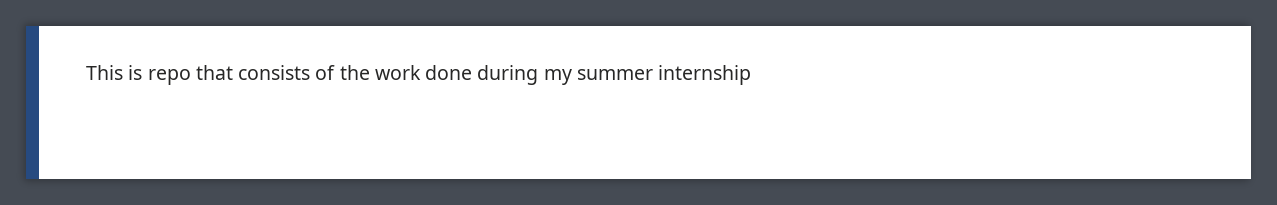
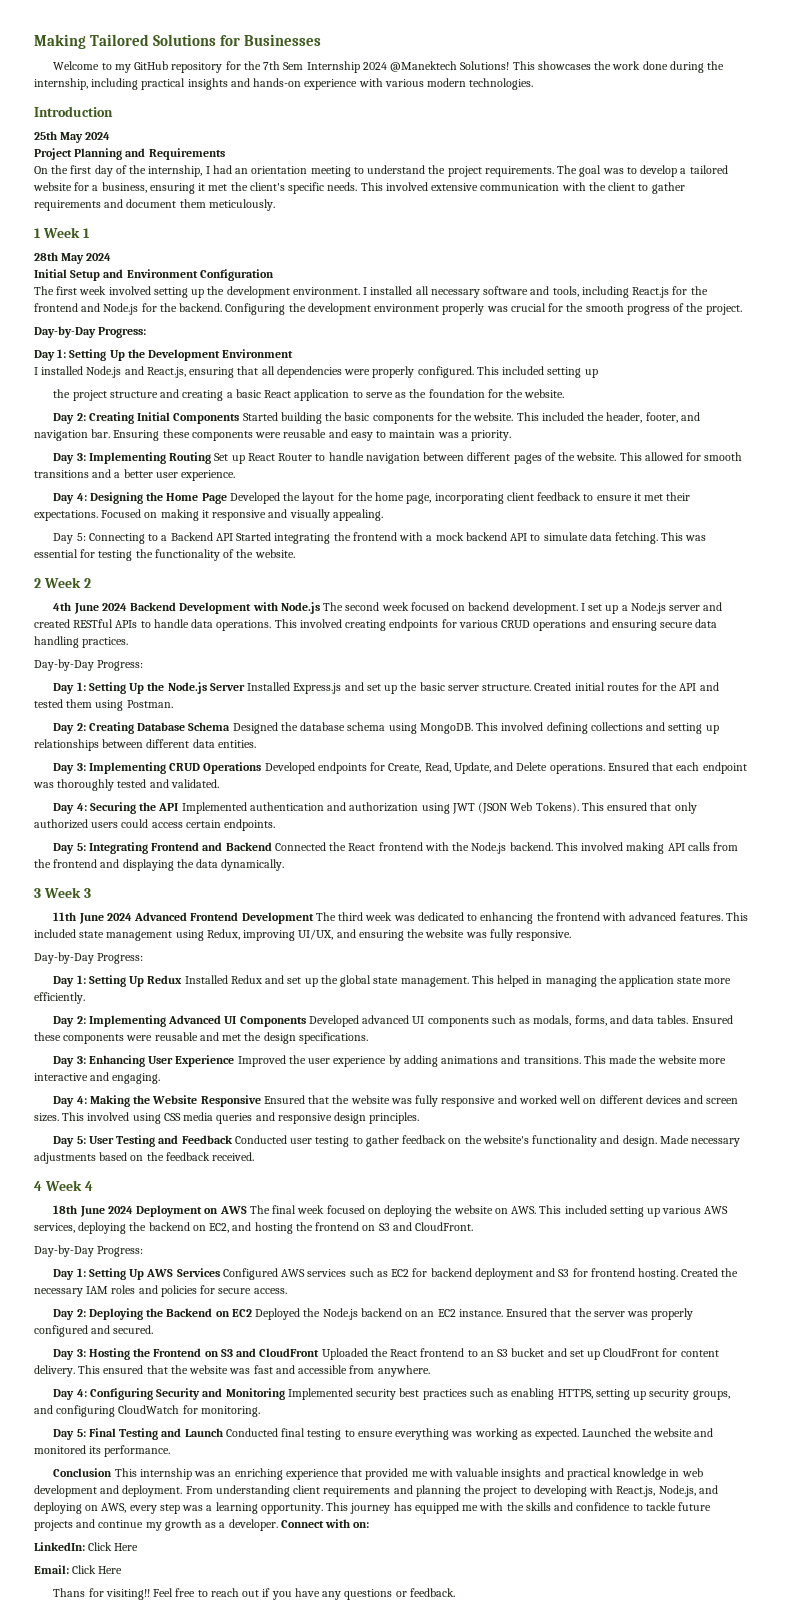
- This is repo that consists of the work done during my summer internship
+ Making Tailored Solutions for Businesses
+ Welcome to my GitHub repository for the 7th Sem Internship 2024 @Manektech Solutions! This showcases the work done during the internship, including practical insights and hands-on experience with various modern technologies.
+ Introduction
+ 25th May 2024
+ Project Planning and Requirements
+ On the first day of the internship, I had an orientation meeting to understand the project requirements. The goal was to develop a tailored website for a business, ensuring it met the client's specific needs. This involved extensive communication with the client to gather requirements and document them meticulously.
+ 1 Week 1
+ 28th May 2024
+ Initial Setup and Environment Configuration
+ The first week involved setting up the development environment. I installed all necessary software and tools, including React.js for the frontend and Node.js for the backend. Configuring the development environment properly was crucial for the smooth progress of the project.
+ Day-by-Day Progress:
+ Day 1: Setting Up the Development Environment
+ I installed Node.js and React.js, ensuring that all dependencies were properly configured. This included setting up
+ the project structure and creating a basic React application to serve as the foundation for the website.
+ Day 2: Creating Initial Components Started building the basic components for the website. This included the header, footer, and navigation bar. Ensuring these components were reusable and easy to maintain was a priority.
+ Day 3: Implementing Routing Set up React Router to handle navigation between different pages of the website. This allowed for smooth transitions and a better user experience.
+ Day 4: Designing the Home Page Developed the layout for the home page, incorporating client feedback to ensure it met their expectations. Focused on making it responsive and visually appealing.
+ Day 5: Connecting to a Backend API Started integrating the frontend with a mock backend API to simulate data fetching. This was essential for testing the functionality of the website.
+ 2 Week 2
+ 4th June 2024 Backend Development with Node.js The second week focused on backend development. I set up a Node.js server and created RESTful APIs to handle data operations. This involved creating endpoints for various CRUD operations and ensuring secure data handling practices.
+ Day-by-Day Progress:
+ Day 1: Setting Up the Node.js Server Installed Express.js and set up the basic server structure. Created initial routes for the API and tested them using Postman.
+ Day 2: Creating Database Schema Designed the database schema using MongoDB. This involved defining collections and setting up relationships between different data entities.
+ Day 3: Implementing CRUD Operations Developed endpoints for Create, Read, Update, and Delete operations. Ensured that each endpoint was thoroughly tested and validated.
+ Day 4: Securing the API Implemented authentication and authorization using JWT (JSON Web Tokens). This ensured that only authorized users could access certain endpoints.
+ Day 5: Integrating Frontend and Backend Connected the React frontend with the Node.js backend. This involved making API calls from the frontend and displaying the data dynamically.
+ 3 Week 3
+ 11th June 2024 Advanced Frontend Development The third week was dedicated to enhancing the frontend with advanced features. This included state management using Redux, improving UI/UX, and ensuring the website was fully responsive.
+ Day-by-Day Progress:
+ Day 1: Setting Up Redux Installed Redux and set up the global state management. This helped in managing the application state more efficiently.
+ Day 2: Implementing Advanced UI Components Developed advanced UI components such as modals, forms, and data tables. Ensured these components were reusable and met the design specifications.
+ Day 3: Enhancing User Experience Improved the user experience by adding animations and transitions. This made the website more interactive and engaging.
+ Day 4: Making the Website Responsive Ensured that the website was fully responsive and worked well on different devices and screen sizes. This involved using CSS media queries and responsive design principles.
+ Day 5: User Testing and Feedback Conducted user testing to gather feedback on the website's functionality and design. Made necessary adjustments based on the feedback received.
+ 4 Week 4
+ 18th June 2024 Deployment on AWS The final week focused on deploying the website on AWS. This included setting up various AWS services, deploying the backend on EC2, and hosting the frontend on S3 and CloudFront.
+ Day-by-Day Progress:
+ Day 1: Setting Up AWS Services Configured AWS services such as EC2 for backend deployment and S3 for frontend hosting. Created the necessary IAM roles and policies for secure access.
+ Day 2: Deploying the Backend on EC2 Deployed the Node.js backend on an EC2 instance. Ensured that the server was properly configured and secured.
+ Day 3: Hosting the Frontend on S3 and CloudFront Uploaded the React frontend to an S3 bucket and set up CloudFront for content delivery. This ensured that the website was fast and accessible from anywhere.
+ Day 4: Configuring Security and Monitoring Implemented security best practices such as enabling HTTPS, setting up security groups, and configuring CloudWatch for monitoring.
+ Day 5: Final Testing and Launch Conducted final testing to ensure everything was working as expected. Launched the website and monitored its performance.
+ Conclusion This internship was an enriching experience that provided me with valuable insights and practical knowledge in web development and deployment. From understanding client requirements and planning the project to developing with React.js, Node.js, and deploying on AWS, every step was a learning opportunity. This journey has equipped me with the skills and confidence to tackle future projects and continue my growth as a developer. Connect with on:
+ LinkedIn: Click Here
+ Email: Click Here
+ Thans for visiting!! Feel free to reach out if you have any questions or feedback.

